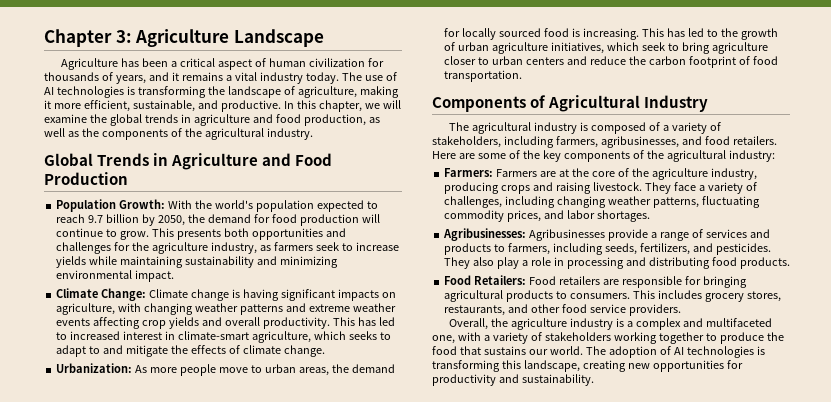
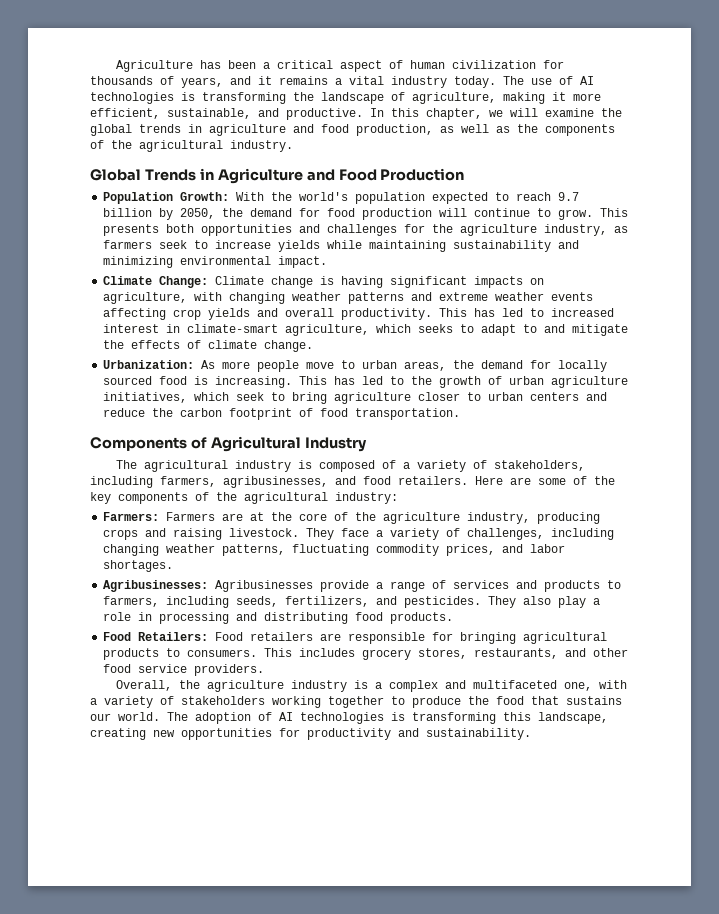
- Chapter 3: Agriculture Landscape

